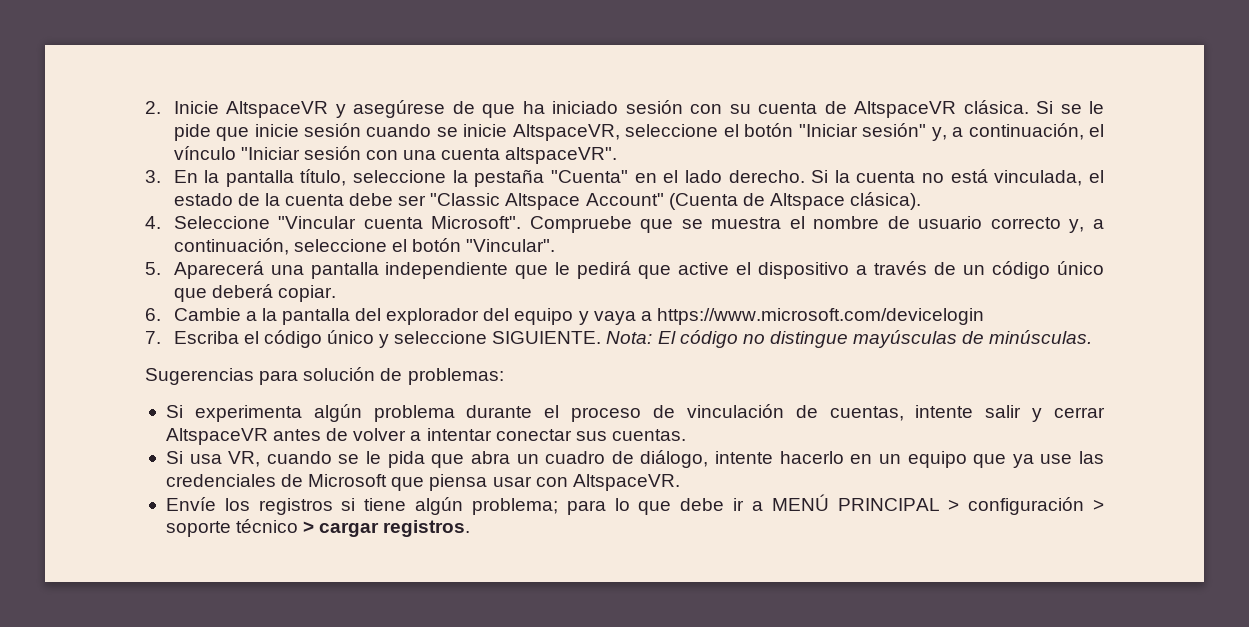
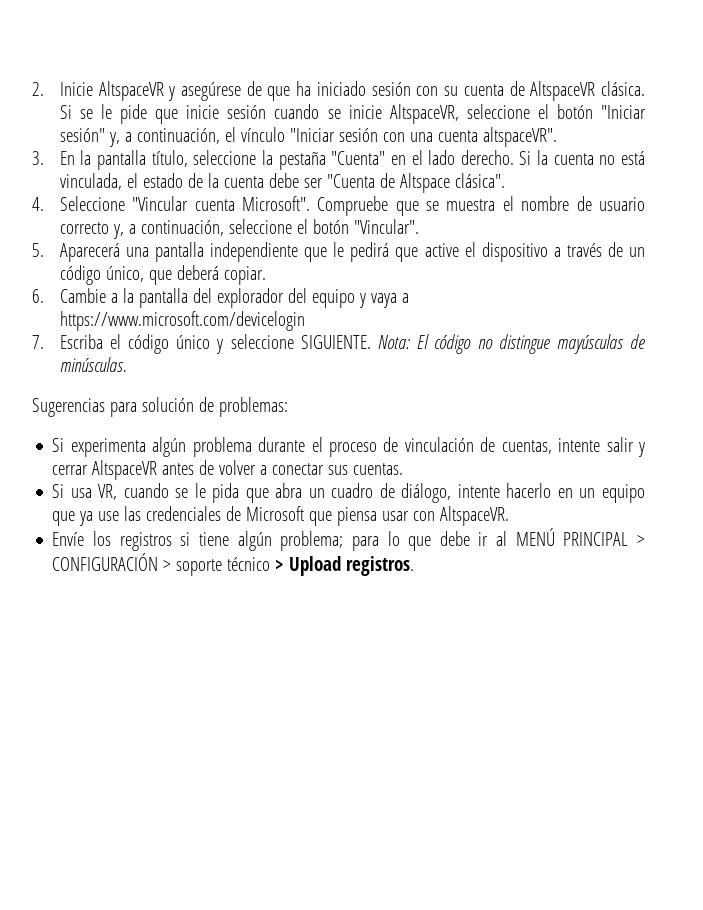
- Si la cuenta no está vinculada, el estado de la cuenta debe ser "Classic Altspace Account" (Cuenta de Altspace clásica).
+ Si la cuenta no está vinculada, el estado de la cuenta debe ser "Cuenta de Altspace clásica".
- 5. Aparecerá una pantalla independiente que le pedirá que active el dispositivo a través de un código único que deberá copiar.
+ 5. Aparecerá una pantalla independiente que le pedirá que active el dispositivo a través de un código único, que deberá copiar.
- Si experimenta algún problema durante el proceso de vinculación de cuentas, intente salir y cerrar AltspaceVR antes de volver a intentar conectar sus cuentas.
+ Si experimenta algún problema durante el proceso de vinculación de cuentas, intente salir y cerrar AltspaceVR antes de volver a conectar sus cuentas.
- Envíe los registros si tiene algún problema; para lo que debe ir a MENÚ PRINCIPAL > configuración > soporte técnico > cargar registros.
+ Envíe los registros si tiene algún problema; para lo que debe ir al MENÚ PRINCIPAL > CONFIGURACIÓN > soporte técnico > Upload registros.

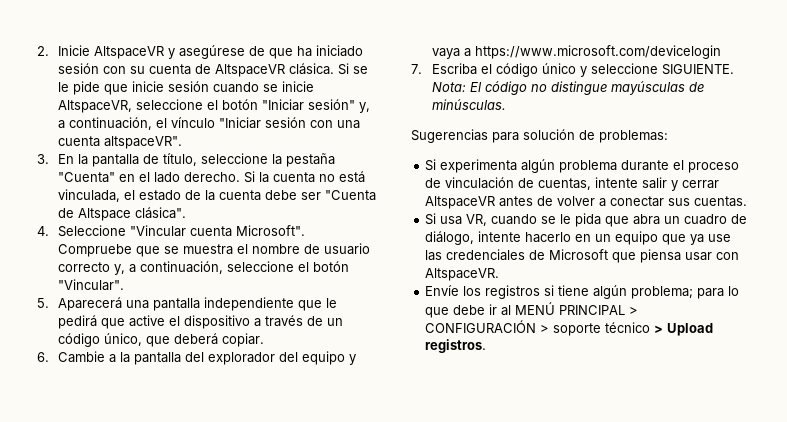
- 3. En la pantalla título, seleccione la pestaña "Cuenta" en el lado derecho.
+ 3. En la pantalla de título, seleccione la pestaña "Cuenta" en el lado derecho.

